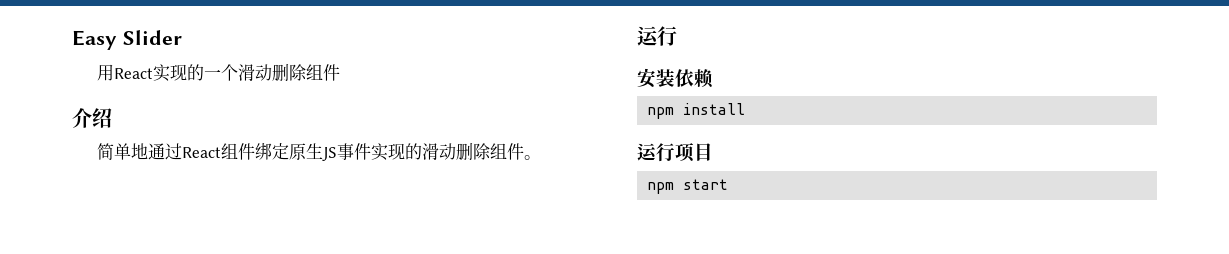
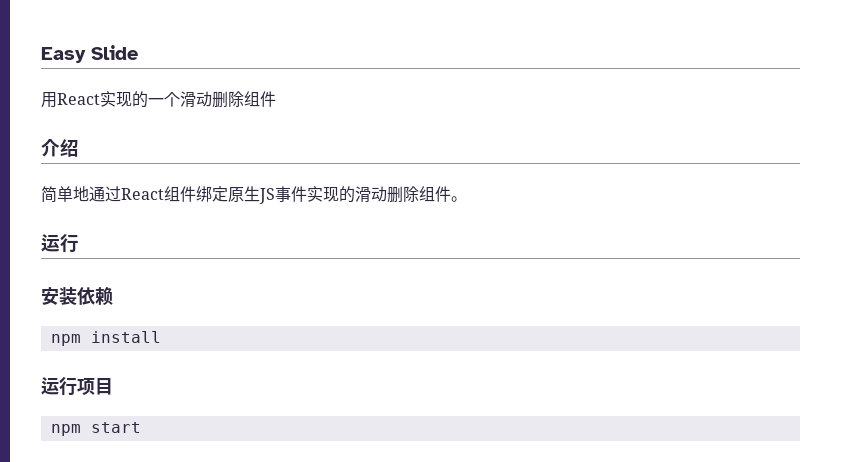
- Easy Slider
+ Easy Slide

